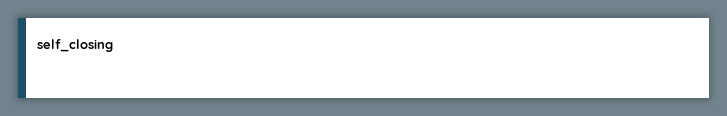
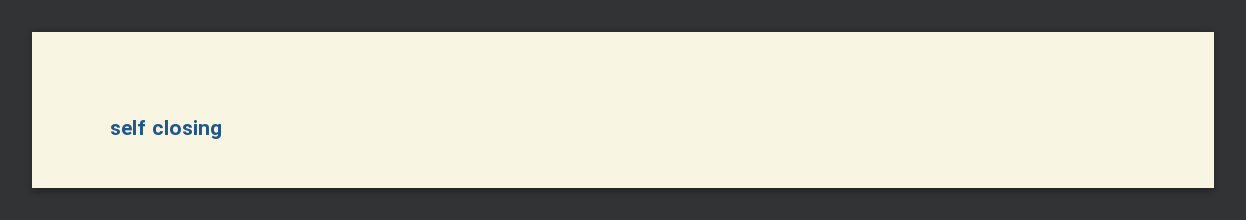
- self_closing
+ self closing

